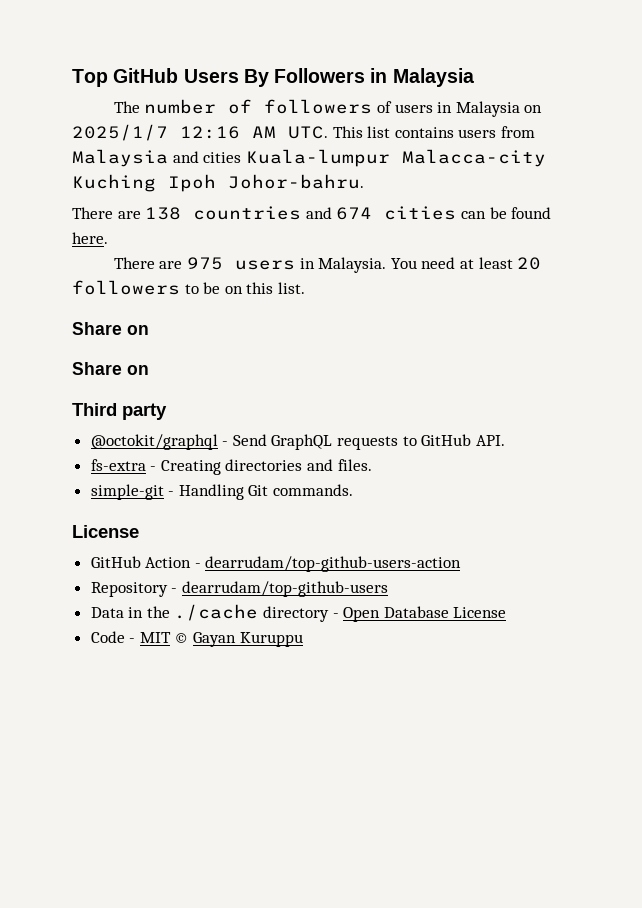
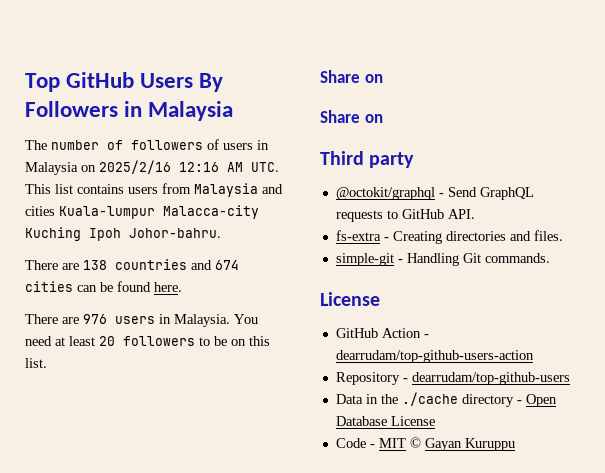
- The number of followers of users in Malaysia on 2025/1/7 12:16 AM UTC. This list contains users from Malaysia and cities Kuala-lumpur Malacca-city Kuching Ipoh Johor-bahru.
+ The number of followers of users in Malaysia on 2025/2/16 12:16 AM UTC. This list contains users from Malaysia and cities Kuala-lumpur Malacca-city Kuching Ipoh Johor-bahru.
- There are 975 users in Malaysia.
+ There are 976 users in Malaysia.

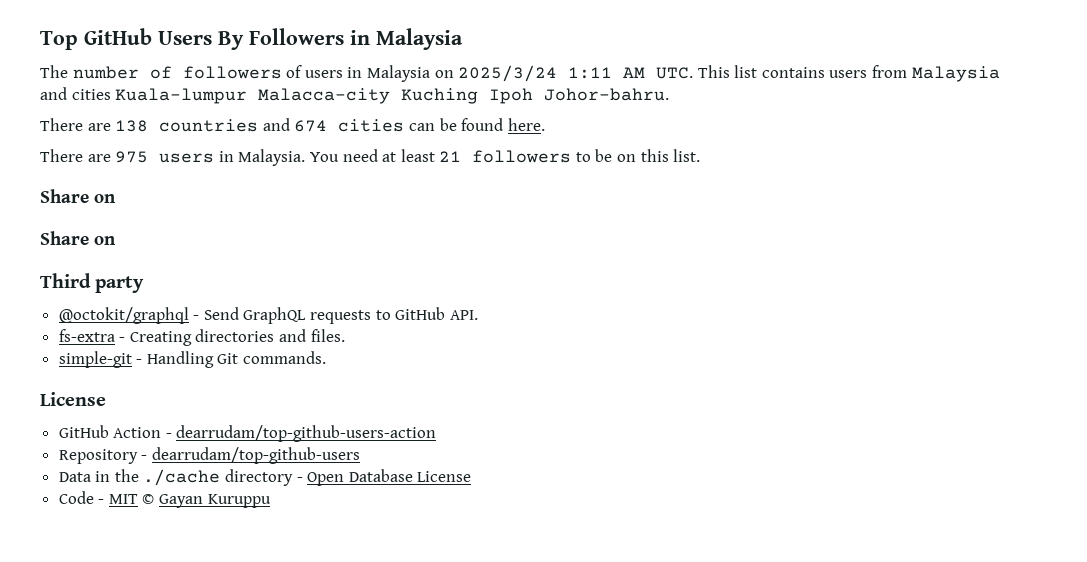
- The number of followers of users in Malaysia on 2025/2/16 12:16 AM UTC. This list contains users from Malaysia and cities Kuala-lumpur Malacca-city Kuching Ipoh Johor-bahru.
+ The number of followers of users in Malaysia on 2025/3/24 1:11 AM UTC. This list contains users from Malaysia and cities Kuala-lumpur Malacca-city Kuching Ipoh Johor-bahru.
- There are 976 users in Malaysia.
+ There are 975 users in Malaysia.
- You need at least 20 followers to be on this list.
+ You need at least 21 followers to be on this list.

